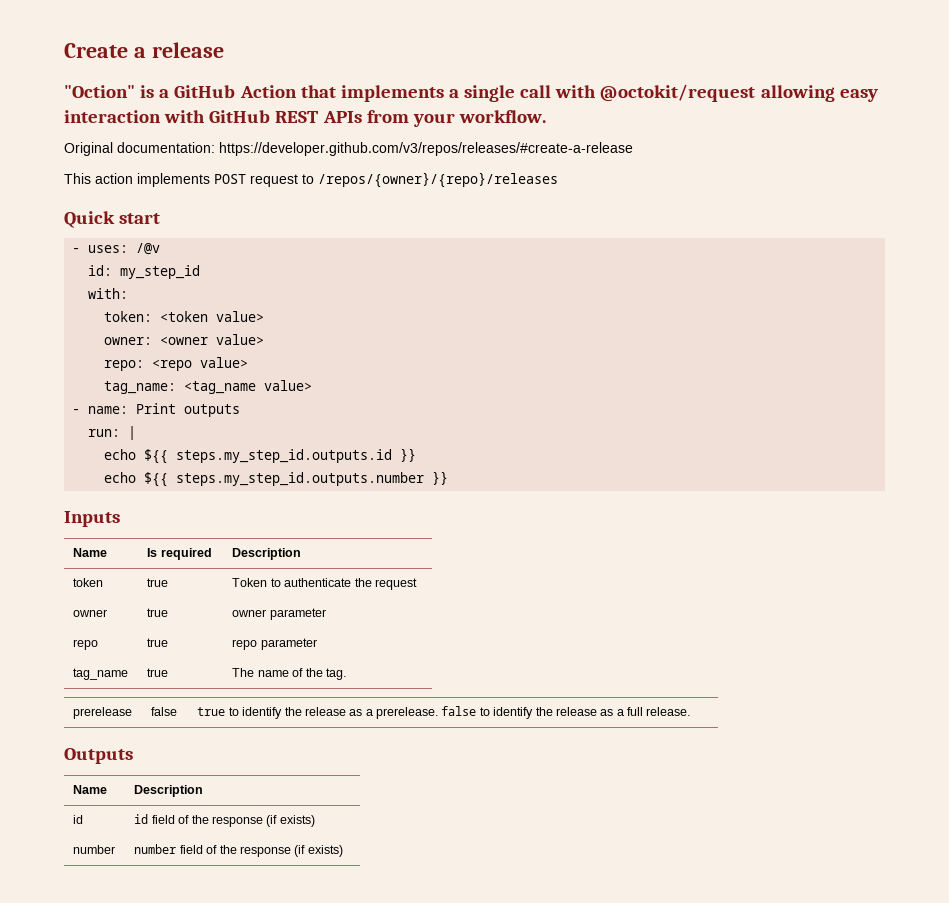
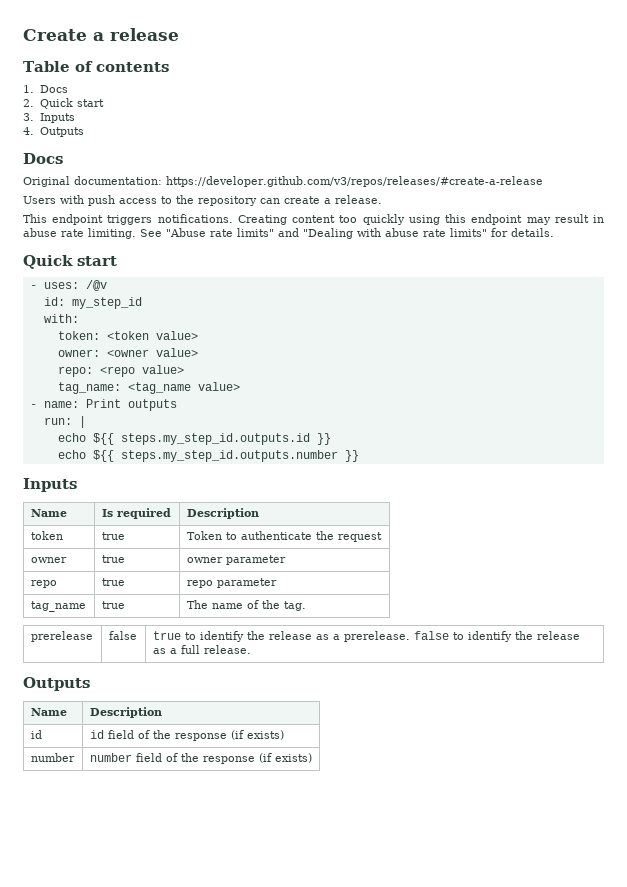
- "Oction" is a GitHub Action that implements a single call with @octokit/request allowing easy interaction with GitHub REST APIs from your workflow.
+ Table of contents
+ 1. Docs
+ 2. Quick start
+ 3. Inputs
+ 4. Outputs
+ Docs
  Original documentation: https://developer.github.com/v3/repos/releases/#create-a-release
- This action implements POST request to /repos/{owner}/{repo}/releases
+ Users with push access to the repository can create a release.
+ This endpoint triggers notifications. Creating content too quickly using this endpoint may result in abuse rate limiting. See "Abuse rate limits" and "Dealing with abuse rate limits" for details.

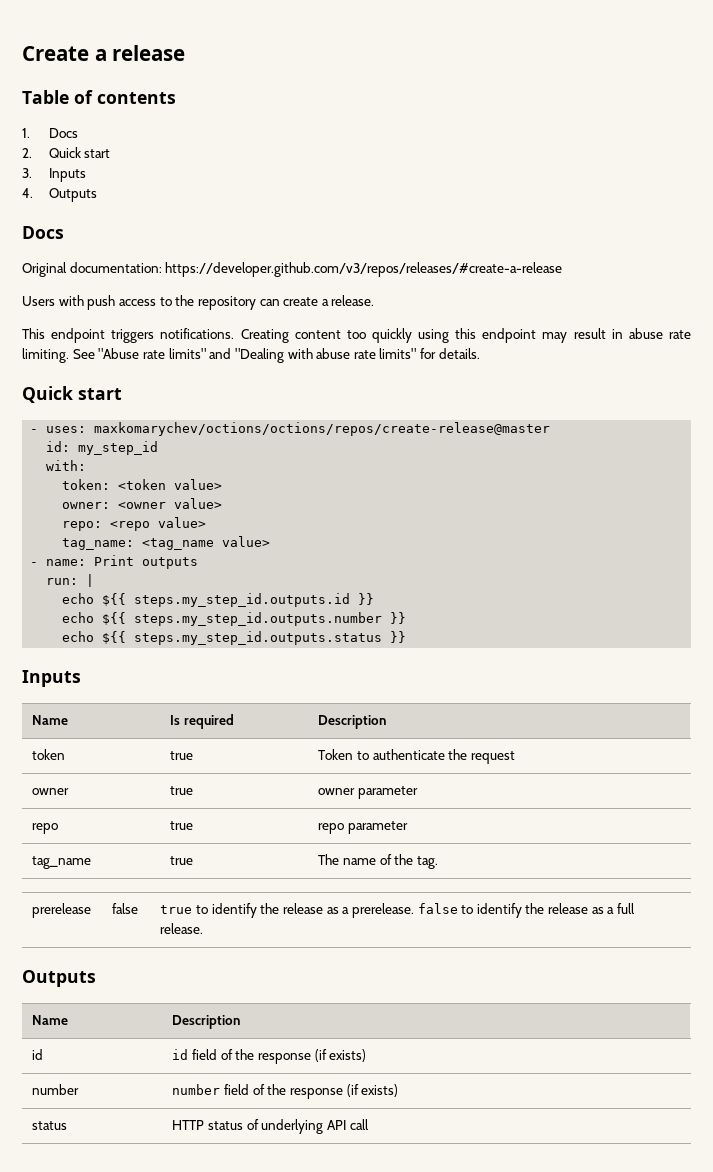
- - uses: /@v
+ - uses: maxkomarychev/octions/octions/repos/create-release@master
+ echo ${{ steps.my_step_id.outputs.status }}
+ status | HTTP status of underlying API call

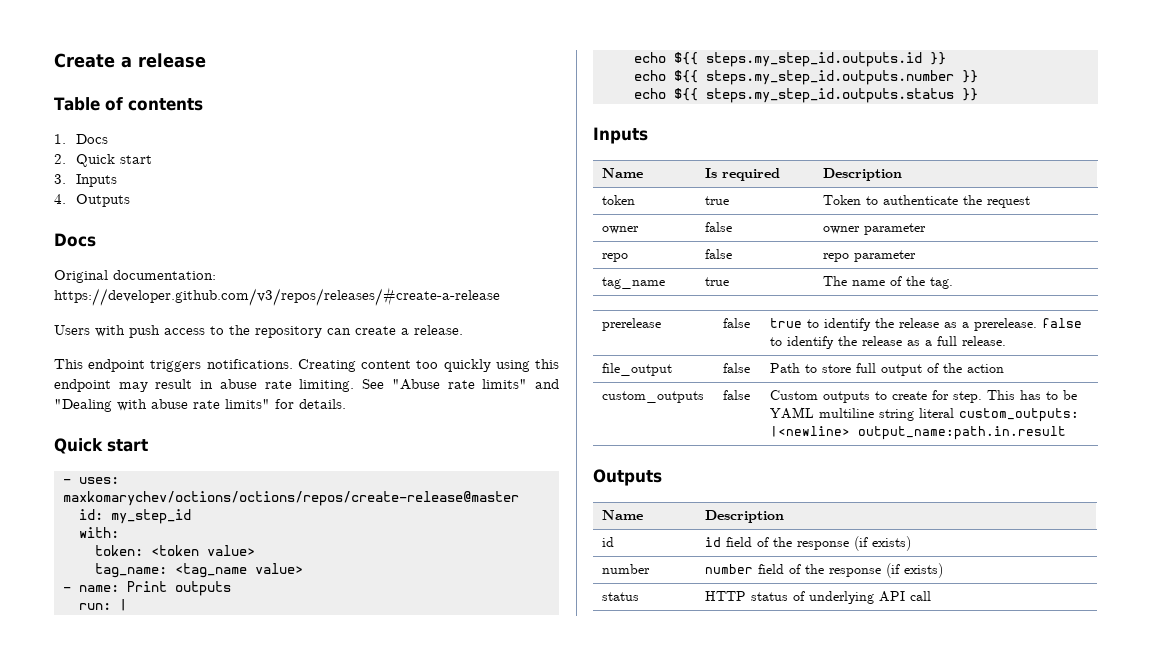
- owner: <owner value>
- repo: <repo value>
- owner | true | owner parameter
+ owner | false | owner parameter
- repo | true | repo parameter
+ repo | false | repo parameter
+ file_output | false | Path to store full output of the action
+ custom_outputs | false | Custom outputs to create for step. This has to be YAML multiline string literal custom_outputs: |<newline> output_name:path.in.result

